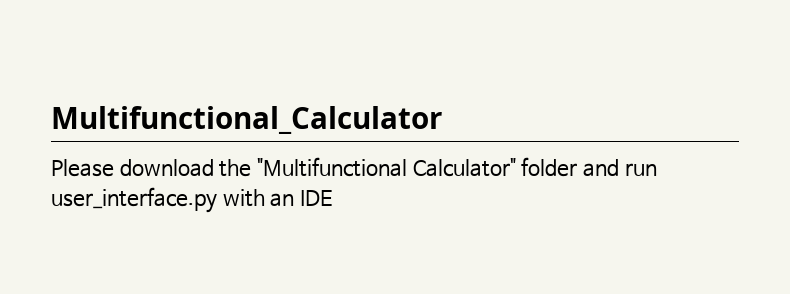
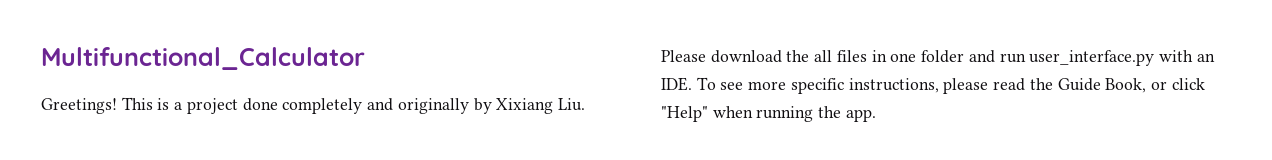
- Please download the "Multifunctional Calculator" folder and run user_interface.py with an IDE
+ Greetings! This is a project done completely and originally by Xixiang Liu. Please download the all files in one folder and run user_interface.py with an IDE. To see more specific instructions, please read the Guide Book, or click "Help" when running the app.

